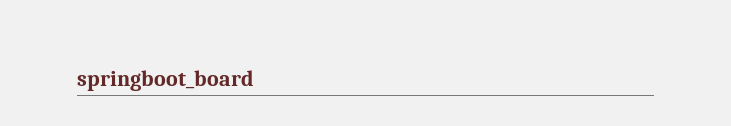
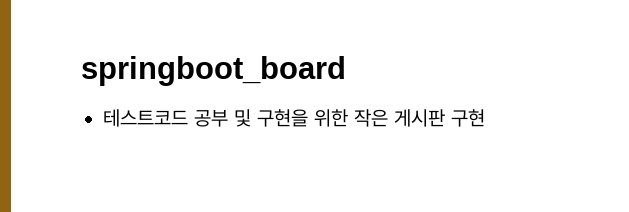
+ 테스트코드 공부 및 구현을 위한 작은 게시판 구현

